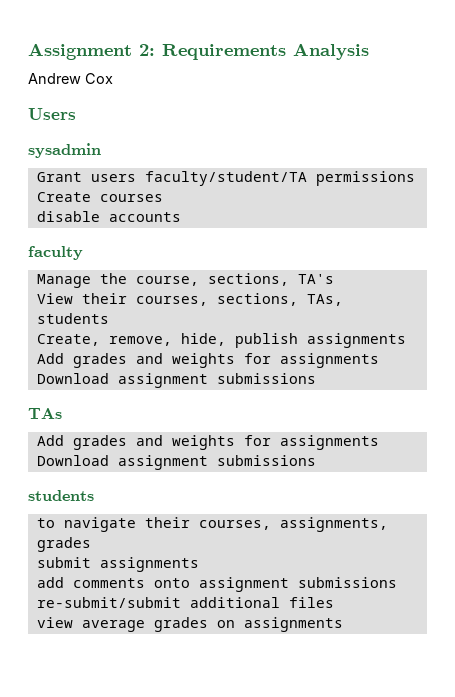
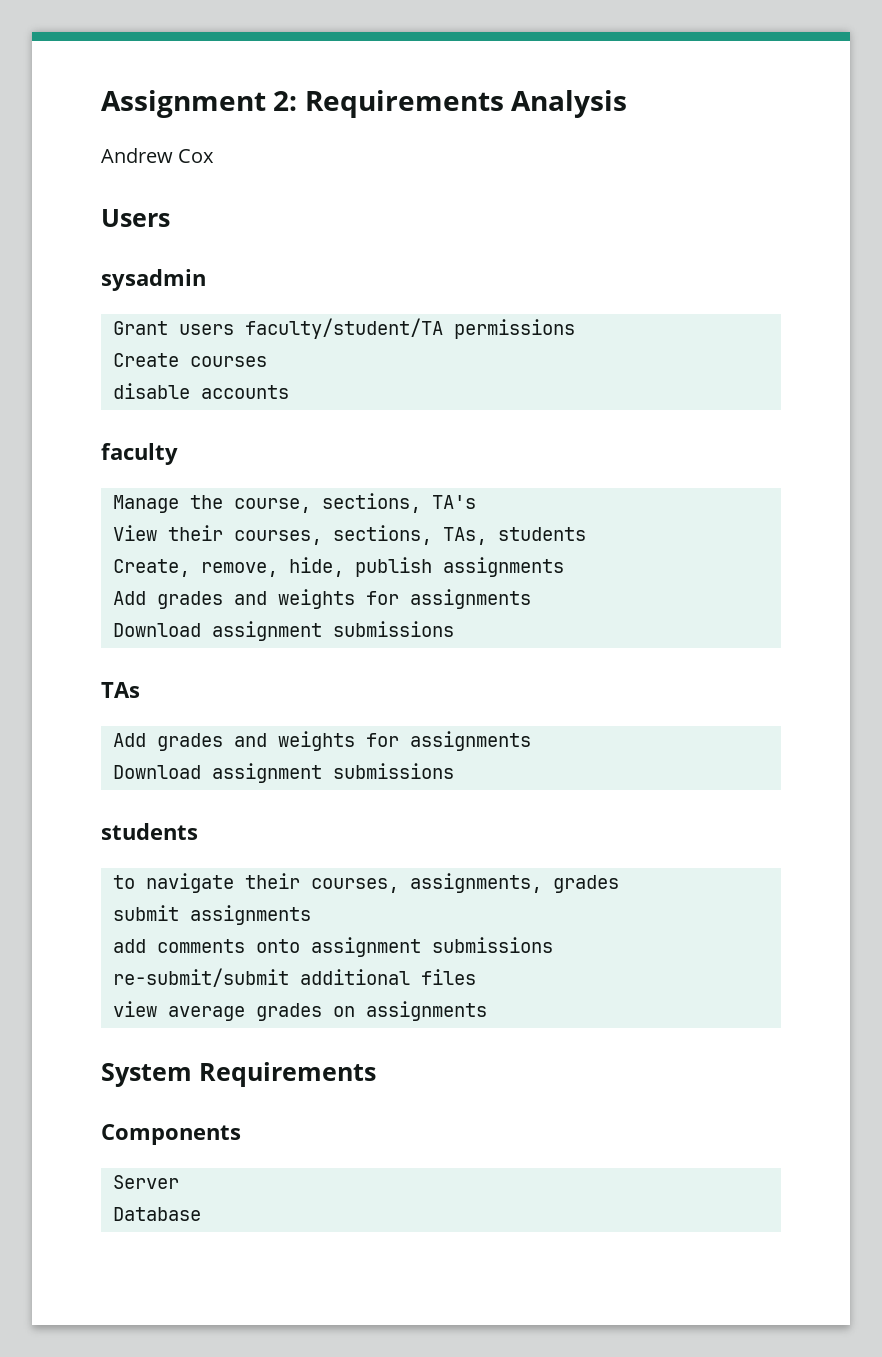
+ System Requirements
+ Components
+ Server
+ Database

